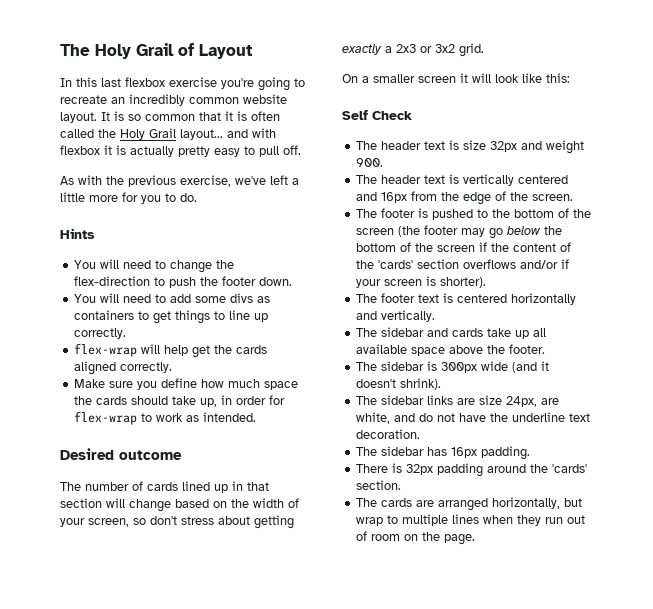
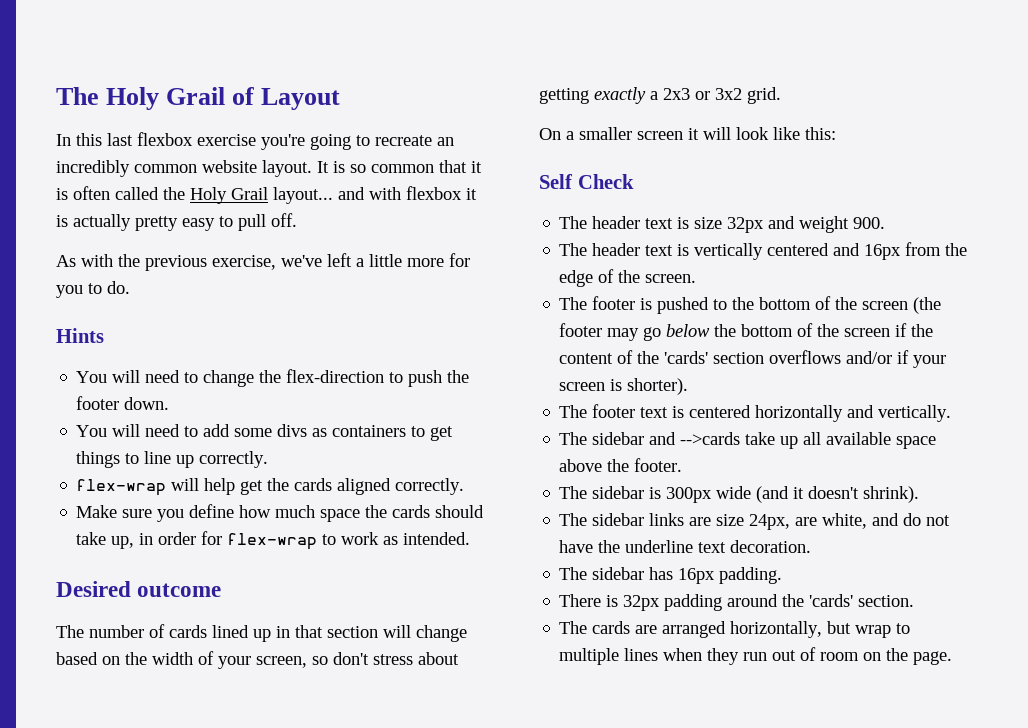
- The sidebar and cards take up all available space above the footer.
+ The sidebar and -->cards take up all available space above the footer.

